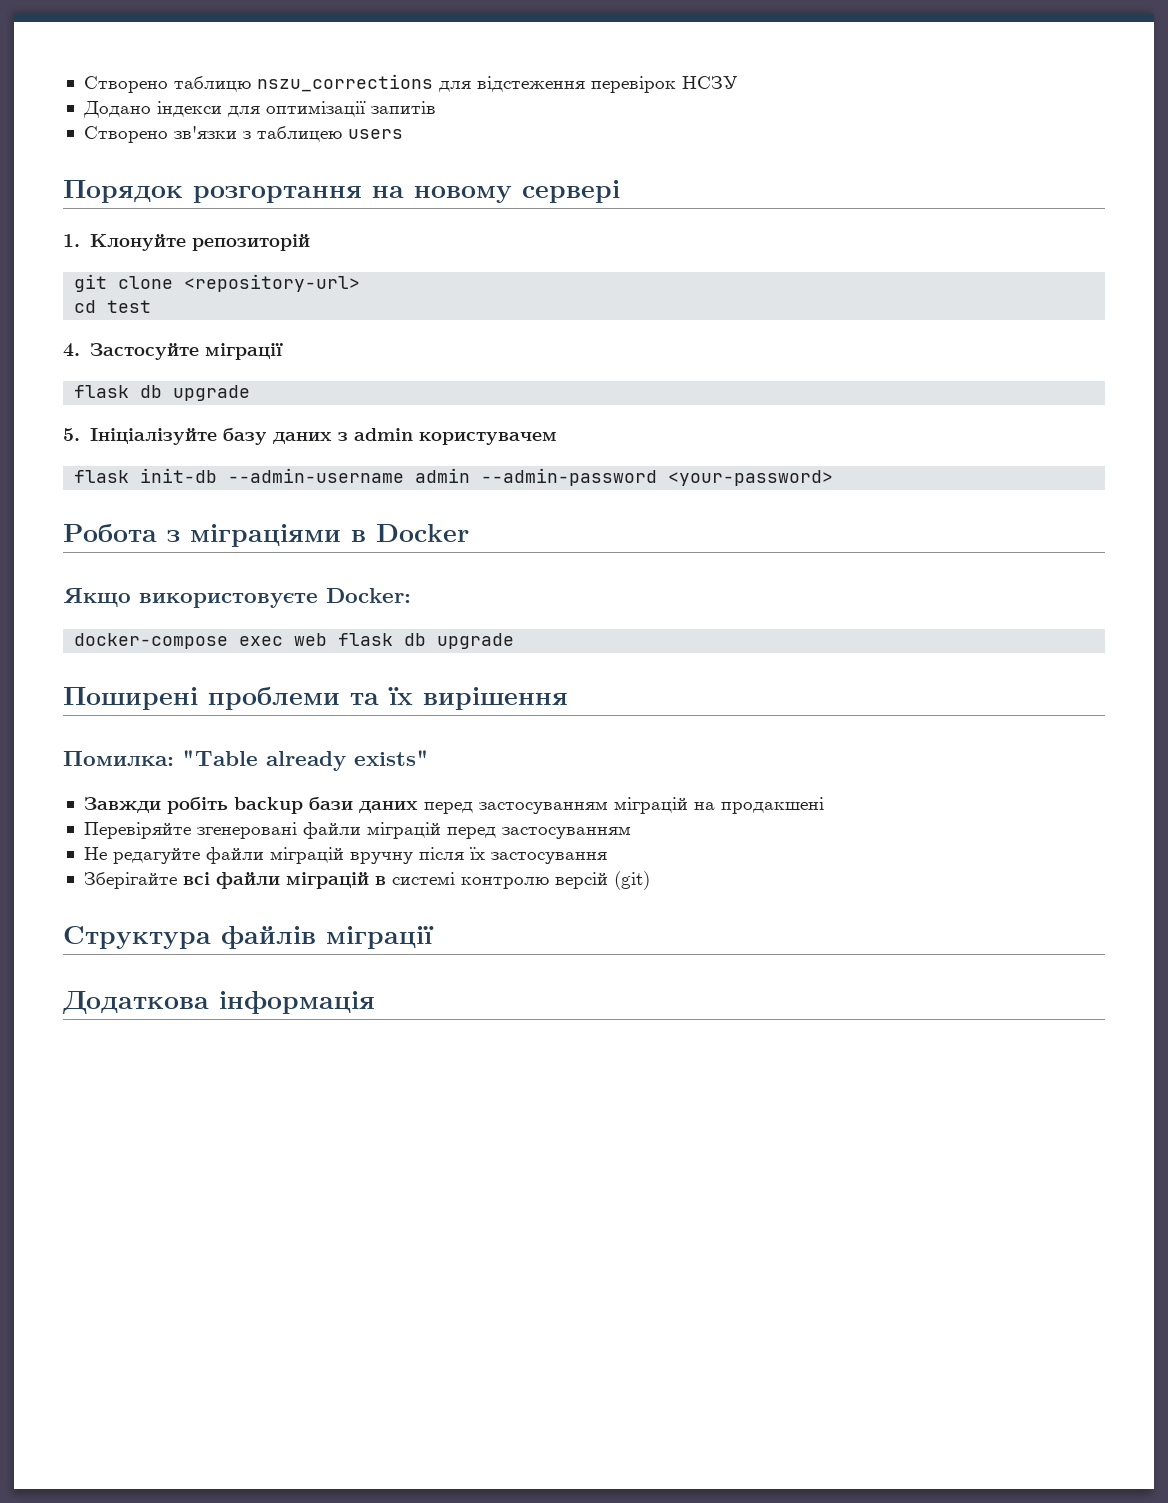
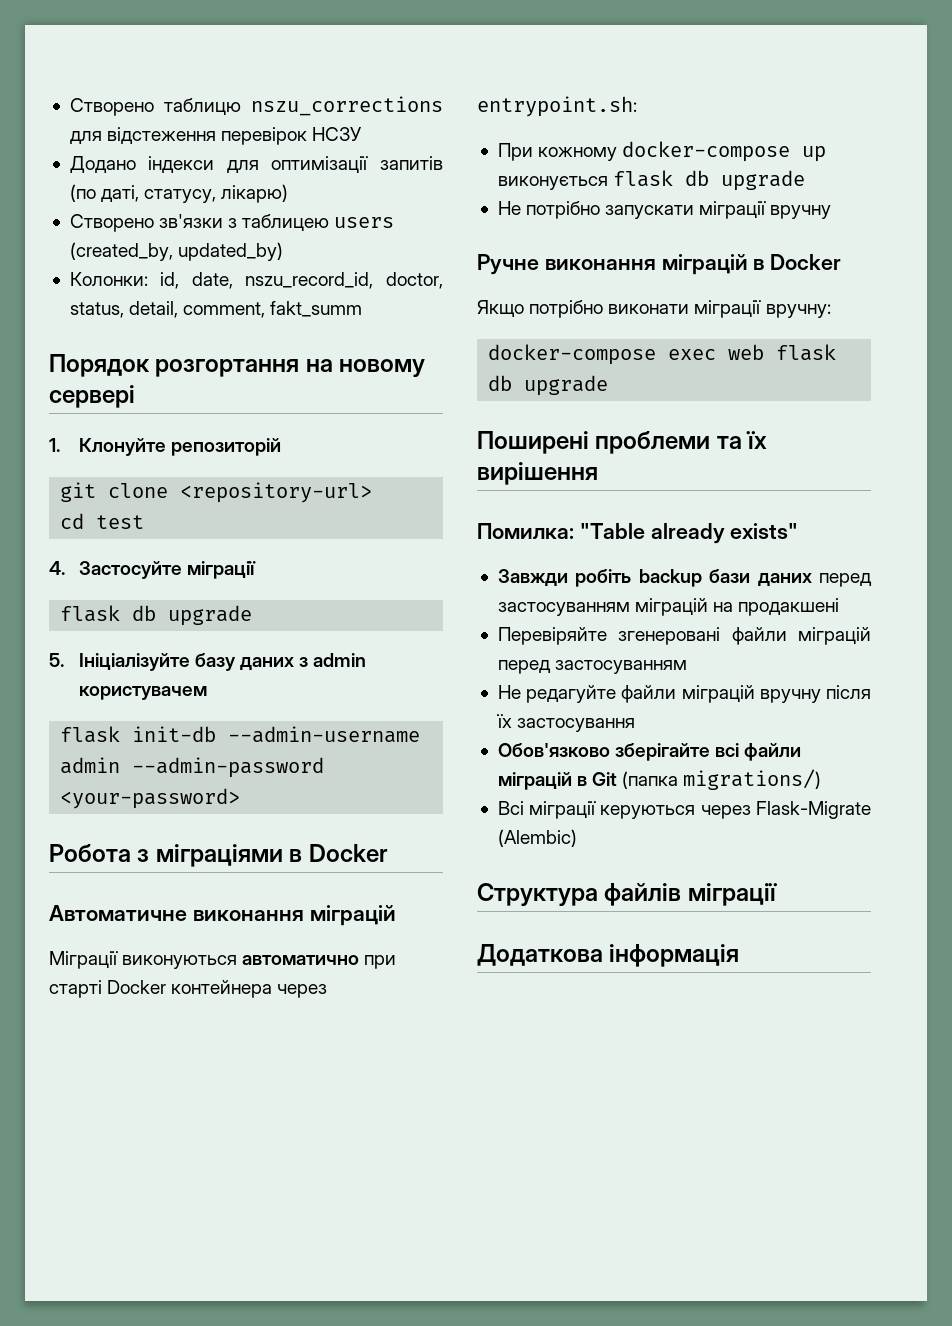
- Додано індекси для оптимізації запитів
+ Додано індекси для оптимізації запитів (по даті, статусу, лікарю)
- Створено зв'язки з таблицею users
+ Створено зв'язки з таблицею users (created_by, updated_by)
+ Колонки: id, date, nszu_record_id, doctor, status, detail, comment, fakt_summ
- Якщо використовуєте Docker:
+ Автоматичне виконання міграцій
+ Міграції виконуються автоматично при старті Docker контейнера через entrypoint.sh:
+ При кожному docker-compose up виконується flask db upgrade
+ Не потрібно запускати міграції вручну
+ Ручне виконання міграцій в Docker
+ Якщо потрібно виконати міграції вручну:
- Зберігайте всі файли міграцій в системі контролю версій (git)
+ Обов'язково зберігайте всі файли міграцій в Git (папка migrations/)
+ Всі міграції керуються через Flask-Migrate (Alembic)

